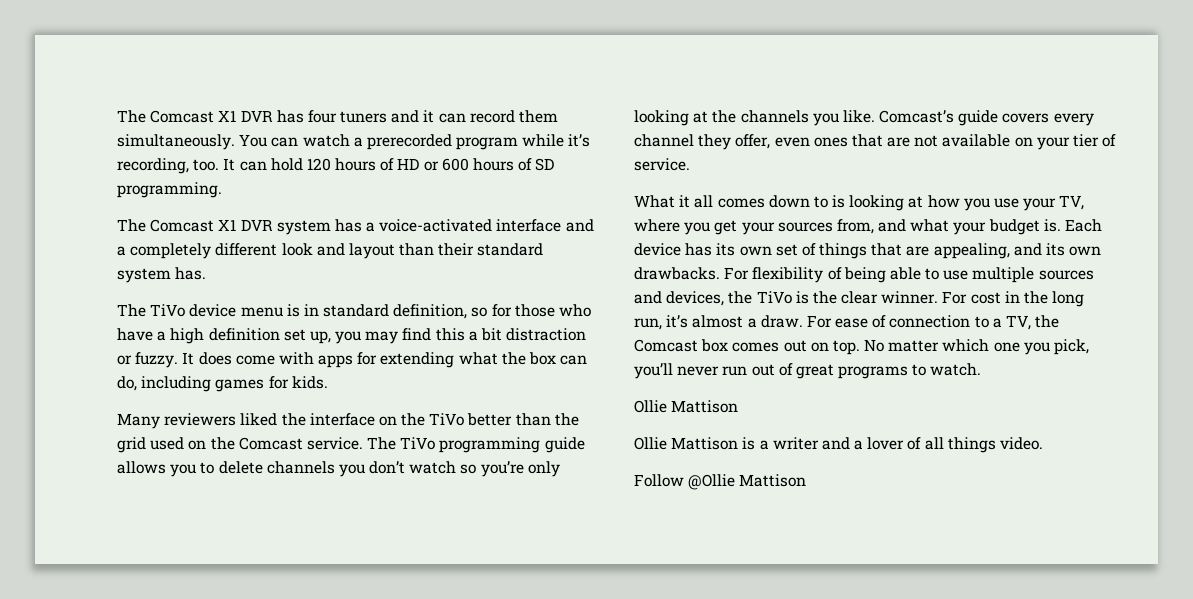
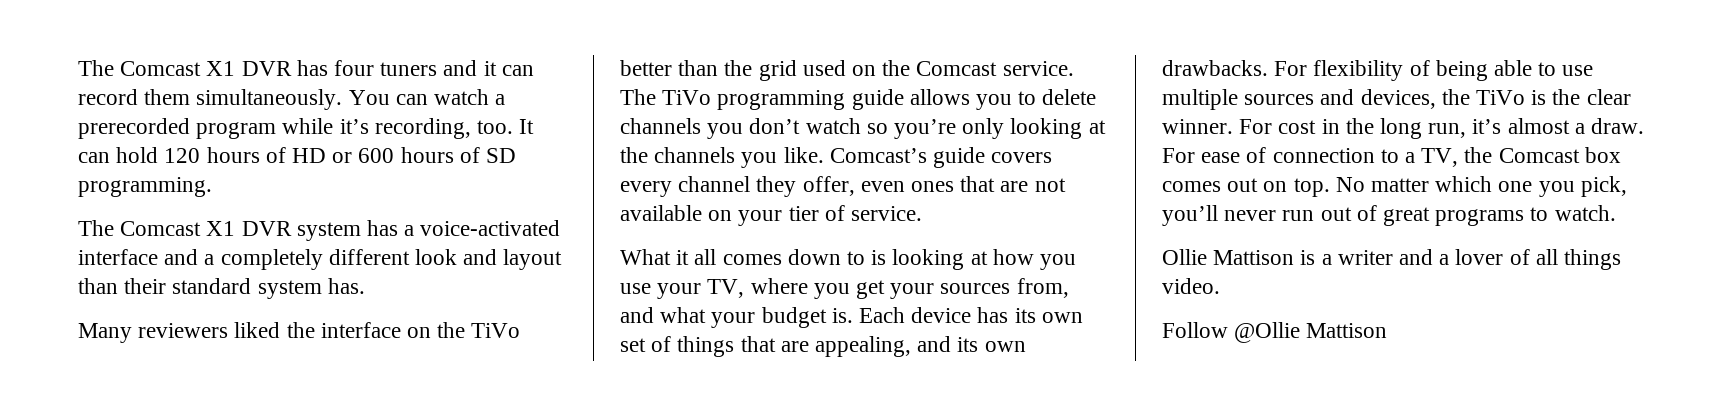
- The TiVo device menu is in standard definition, so for those who have a high definition set up, you may find this a bit distraction or fuzzy. It does come with apps for extending what the box can do, including games for kids.
  No matter which one you pick, you’ll never run out of great programs to watch.
- Ollie Mattison

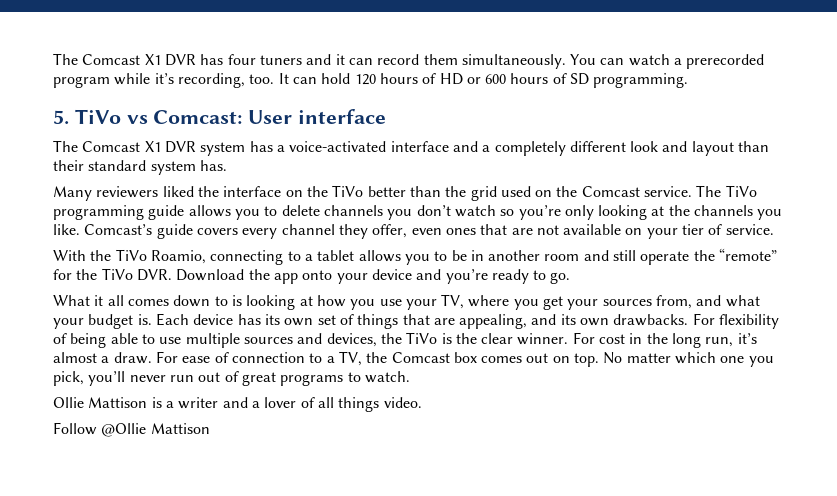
+ 5. TiVo vs Comcast: User interface
+ With the TiVo Roamio, connecting to a tablet allows you to be in another room and still operate the “remote” for the TiVo DVR. Download the app onto your device and you’re ready to go.

